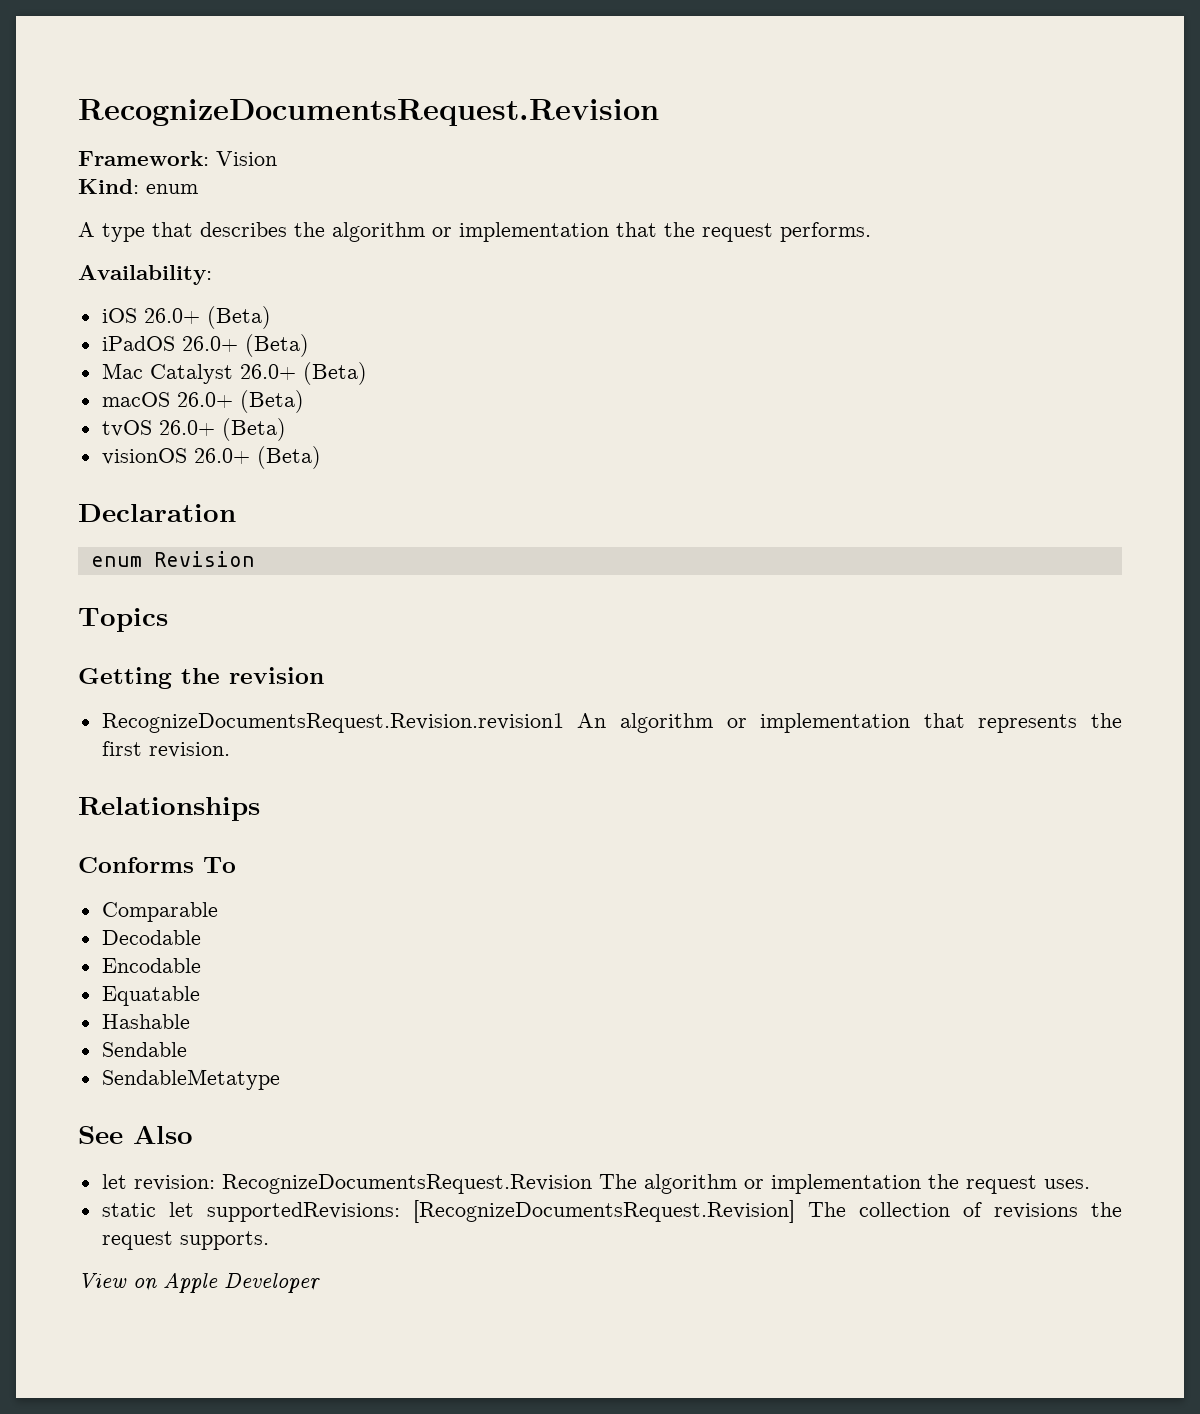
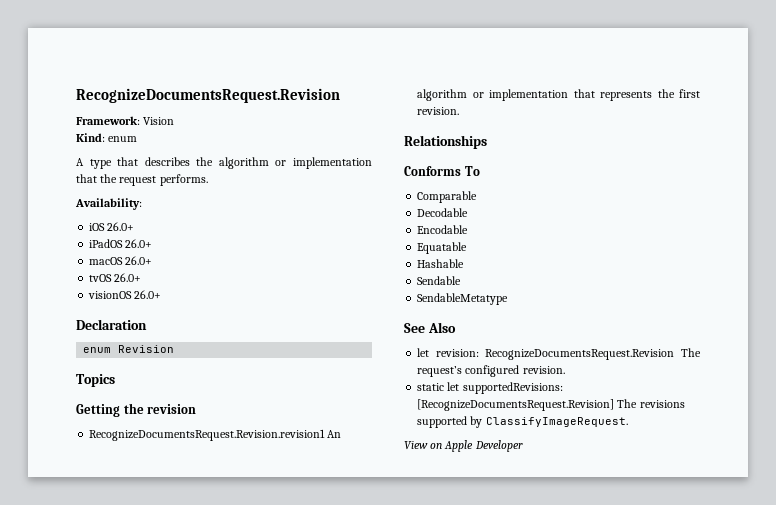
- iOS 26.0+ (Beta)
+ iOS 26.0+
- iPadOS 26.0+ (Beta)
- Mac Catalyst 26.0+ (Beta)
+ iPadOS 26.0+
- macOS 26.0+ (Beta)
+ macOS 26.0+
- tvOS 26.0+ (Beta)
+ tvOS 26.0+
- visionOS 26.0+ (Beta)
+ visionOS 26.0+
- let revision: RecognizeDocumentsRequest.Revision The algorithm or implementation the request uses.
+ let revision: RecognizeDocumentsRequest.Revision The request’s configured revision.
- static let supportedRevisions: [RecognizeDocumentsRequest.Revision] The collection of revisions the request supports.
+ static let supportedRevisions: [RecognizeDocumentsRequest.Revision] The revisions supported by ClassifyImageRequest.

